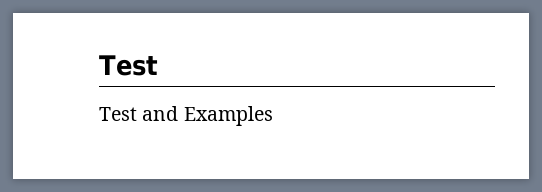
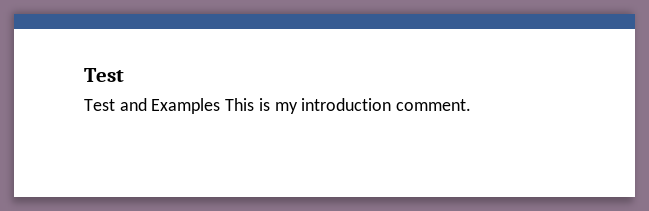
- Test and Examples
+ Test and Examples This is my introduction comment.

